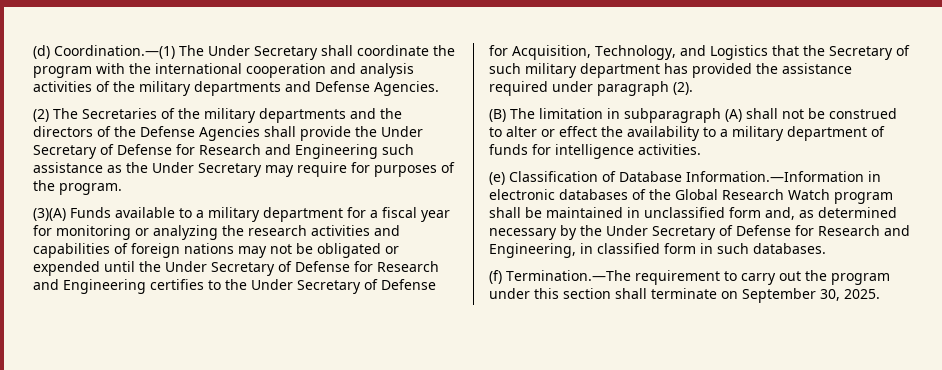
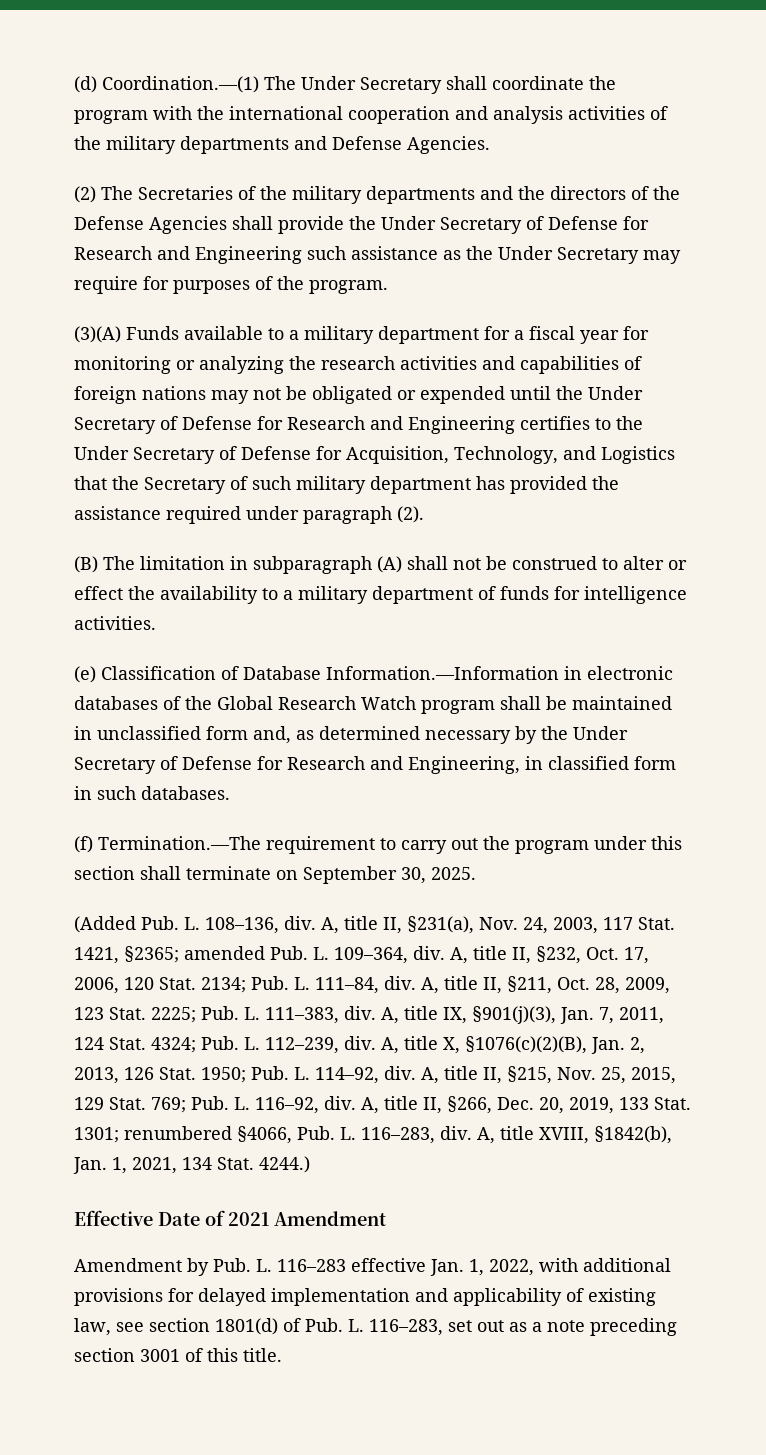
+ (Added Pub. L. 108–136, div. A, title II, §231(a), Nov. 24, 2003, 117 Stat. 1421, §2365; amended Pub. L. 109–364, div. A, title II, §232, Oct. 17, 2006, 120 Stat. 2134; Pub. L. 111–84, div. A, title II, §211, Oct. 28, 2009, 123 Stat. 2225; Pub. L. 111–383, div. A, title IX, §901(j)(3), Jan. 7, 2011, 124 Stat. 4324; Pub. L. 112–239, div. A, title X, §1076(c)(2)(B), Jan. 2, 2013, 126 Stat. 1950; Pub. L. 114–92, div. A, title II, §215, Nov. 25, 2015, 129 Stat. 769; Pub. L. 116–92, div. A, title II, §266, Dec. 20, 2019, 133 Stat. 1301; renumbered §4066, Pub. L. 116–283, div. A, title XVIII, §1842(b), Jan. 1, 2021, 134 Stat. 4244.)
+ Effective Date of 2021 Amendment
+ Amendment by Pub. L. 116–283 effective Jan. 1, 2022, with additional provisions for delayed implementation and applicability of existing law, see section 1801(d) of Pub. L. 116–283, set out as a note preceding section 3001 of this title.

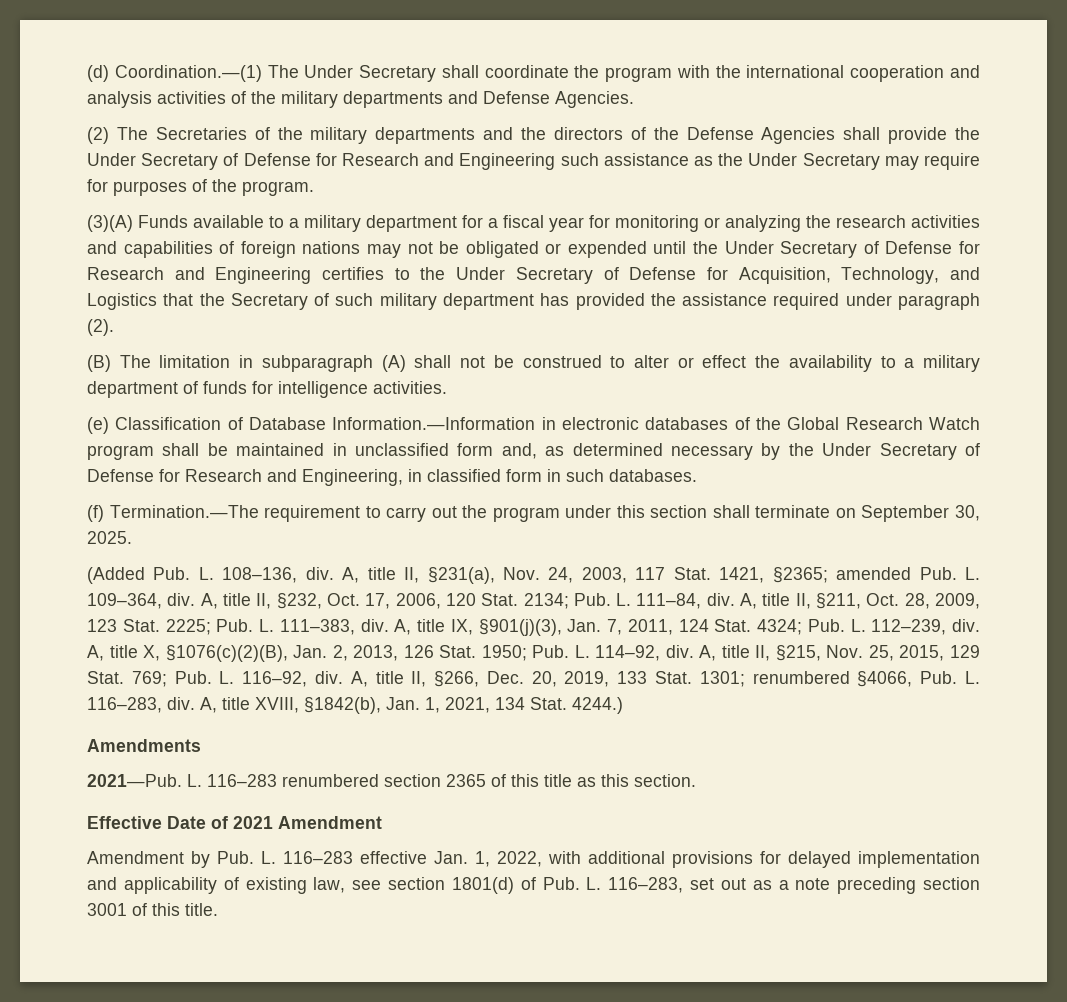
+ Amendments
+ 2021—Pub. L. 116–283 renumbered section 2365 of this title as this section.

